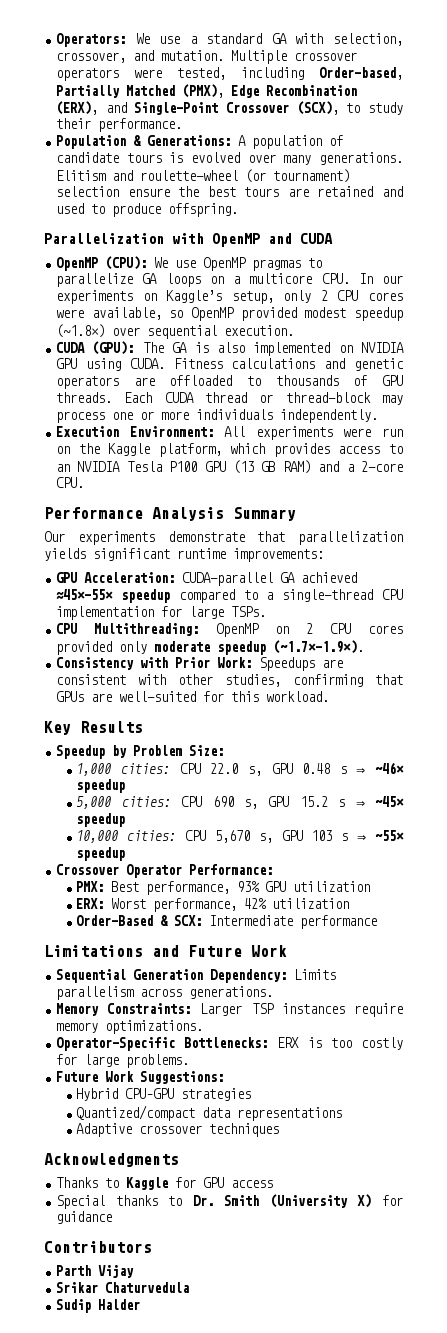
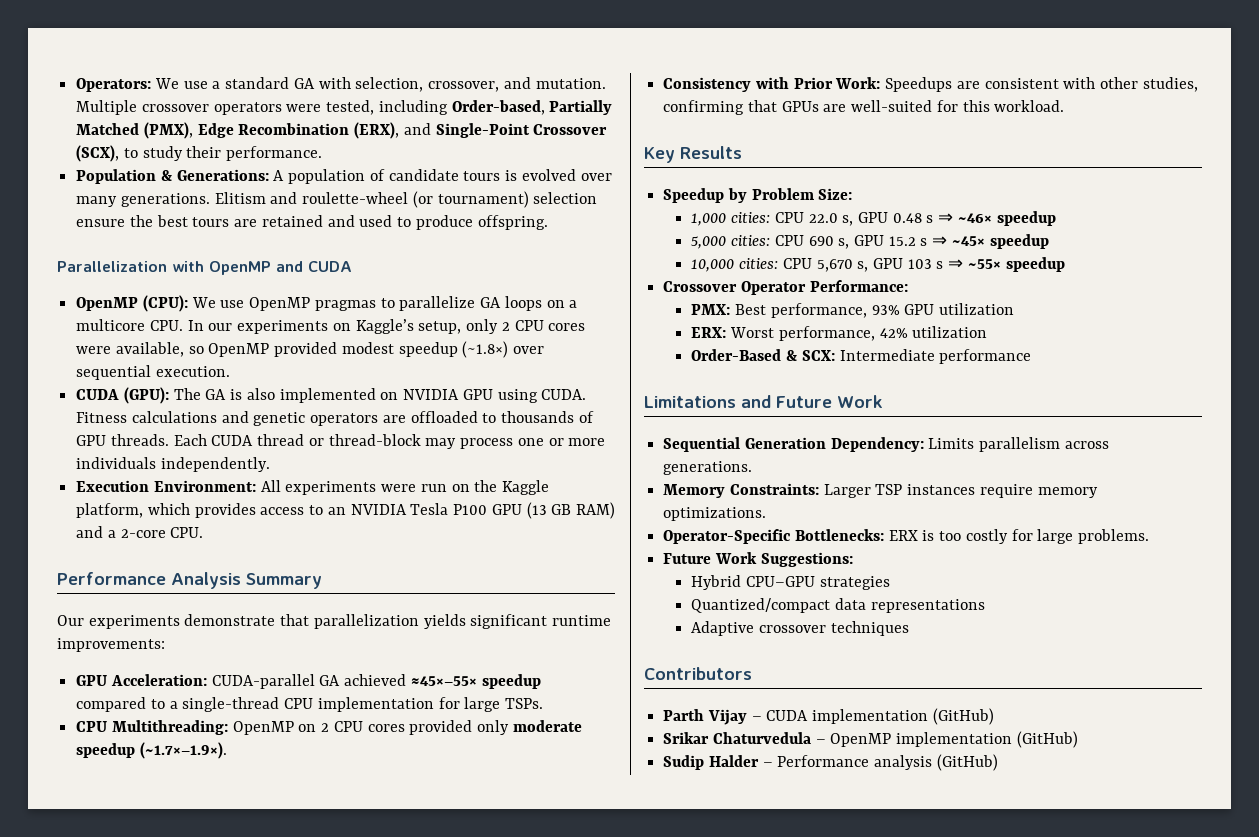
- Acknowledgments
- Thanks to Kaggle for GPU access
- Special thanks to Dr. Smith (University X) for guidance
  Contributors
- Parth Vijay
- Srikar Chaturvedula
- Sudip Halder
+ Parth Vijay – CUDA implementation (GitHub)
+ Srikar Chaturvedula – OpenMP implementation (GitHub)
+ Sudip Halder – Performance analysis (GitHub)

